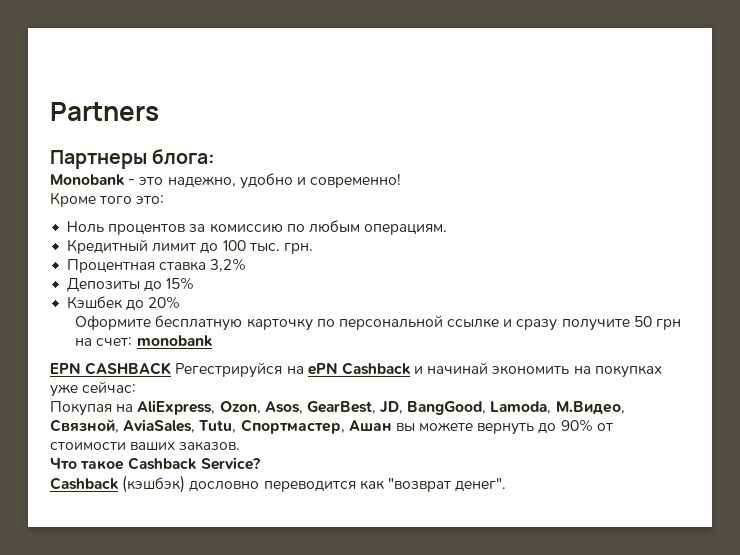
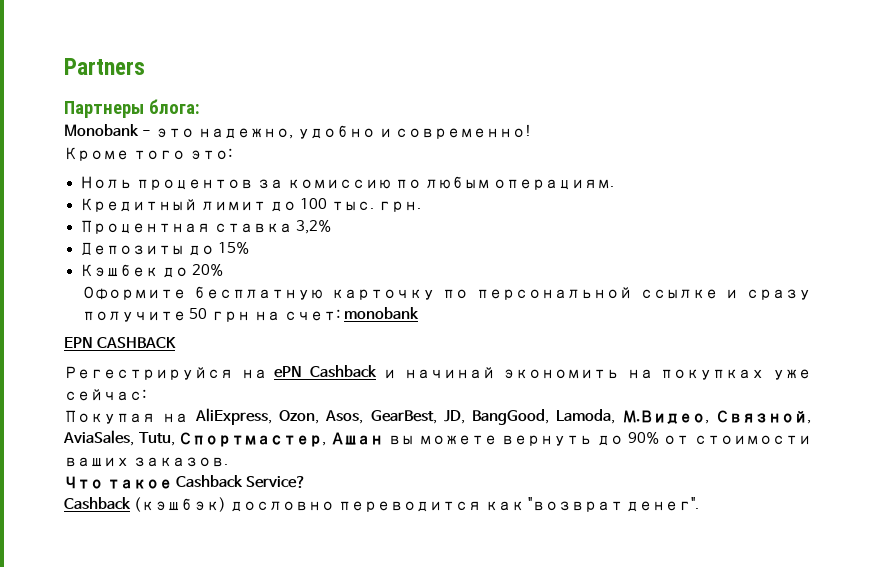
- EPN CASHBACK Регестрируйся на ePN Cashback и начинай экономить на покупках уже сейчас:
+ EPN CASHBACK
+ Регестрируйся на ePN Cashback и начинай экономить на покупках уже сейчас:

